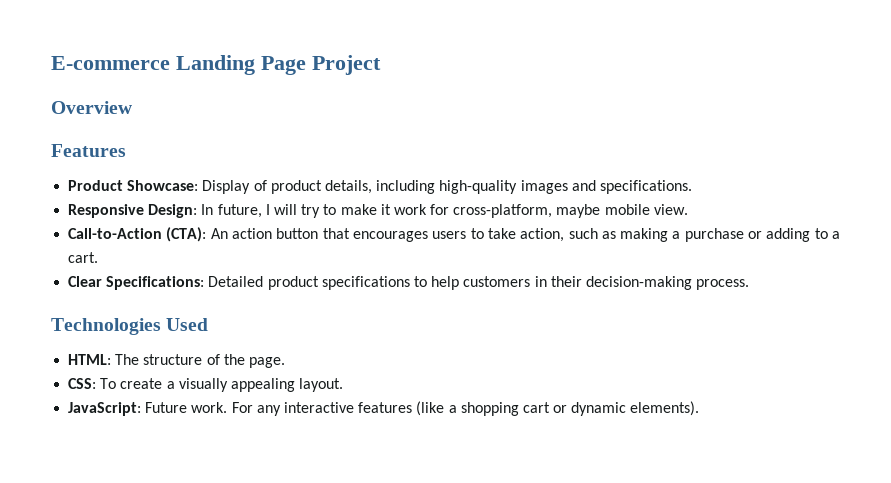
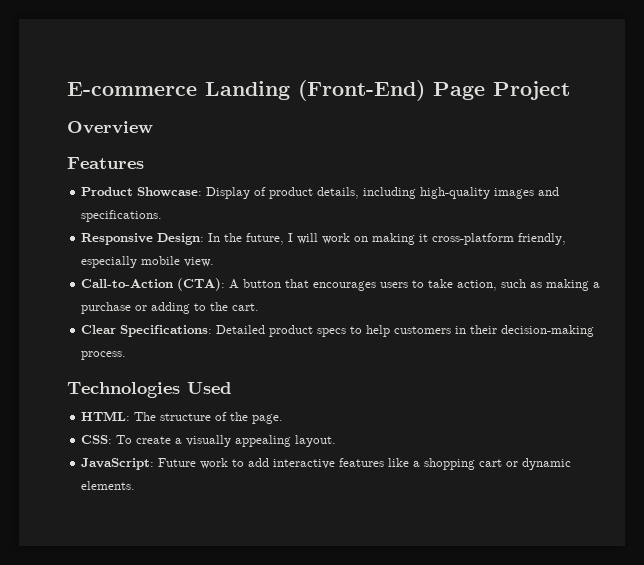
- E-commerce Landing Page Project
+ E-commerce Landing (Front-End) Page Project
- Responsive Design: In future, I will try to make it work for cross-platform, maybe mobile view.
+ Responsive Design: In the future, I will work on making it cross-platform friendly, especially mobile view.
- Call-to-Action (CTA): An action button that encourages users to take action, such as making a purchase or adding to a cart.
+ Call-to-Action (CTA): A button that encourages users to take action, such as making a purchase or adding to the cart.
- Clear Specifications: Detailed product specifications to help customers in their decision-making process.
+ Clear Specifications: Detailed product specs to help customers in their decision-making process.
- JavaScript: Future work. For any interactive features (like a shopping cart or dynamic elements).
+ JavaScript: Future work to add interactive features like a shopping cart or dynamic elements.

